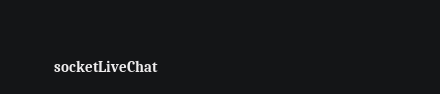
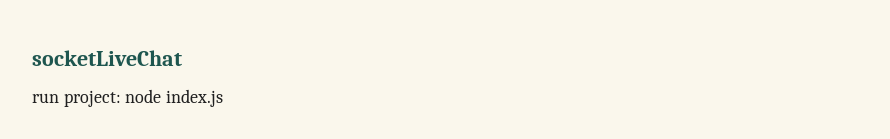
+ run project: node index.js

